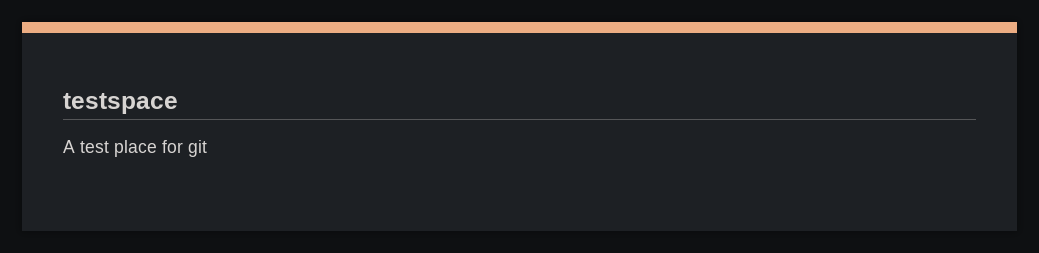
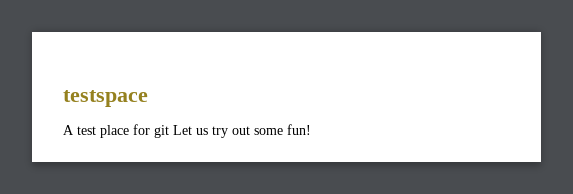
- A test place for git
+ A test place for git Let us try out some fun!

